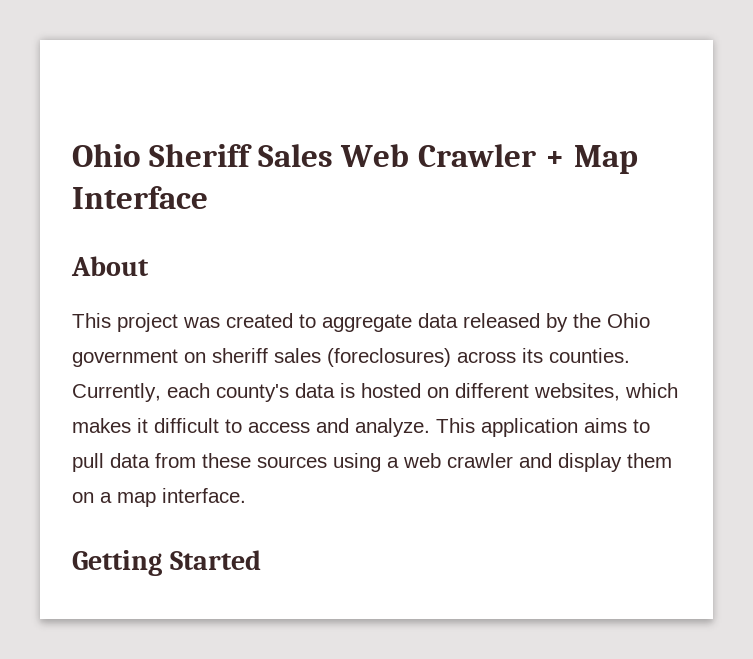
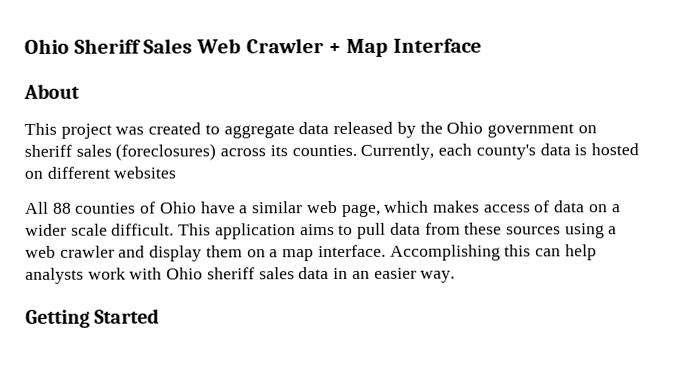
- Currently, each county's data is hosted on different websites, which makes it difficult to access and analyze.
+ Currently, each county's data is hosted on different websites
+ All 88 counties of Ohio have a similar web page, which makes access of data on a wider scale difficult.
+ Accomplishing this can help analysts work with Ohio sheriff sales data in an easier way.

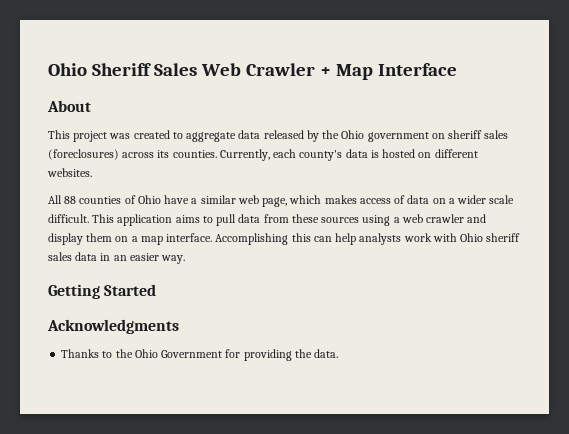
- Currently, each county's data is hosted on different websites
+ Currently, each county's data is hosted on different websites.
+ Acknowledgments
+ Thanks to the Ohio Government for providing the data.

